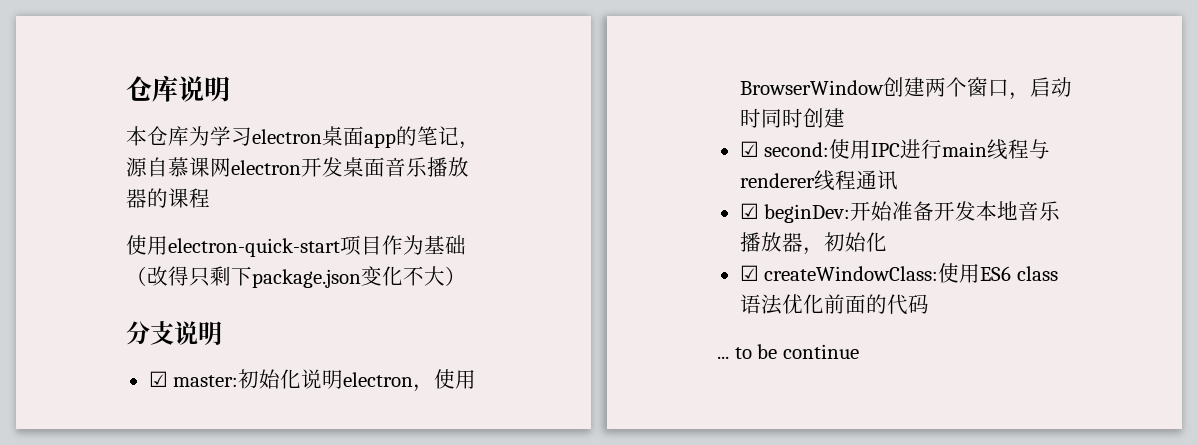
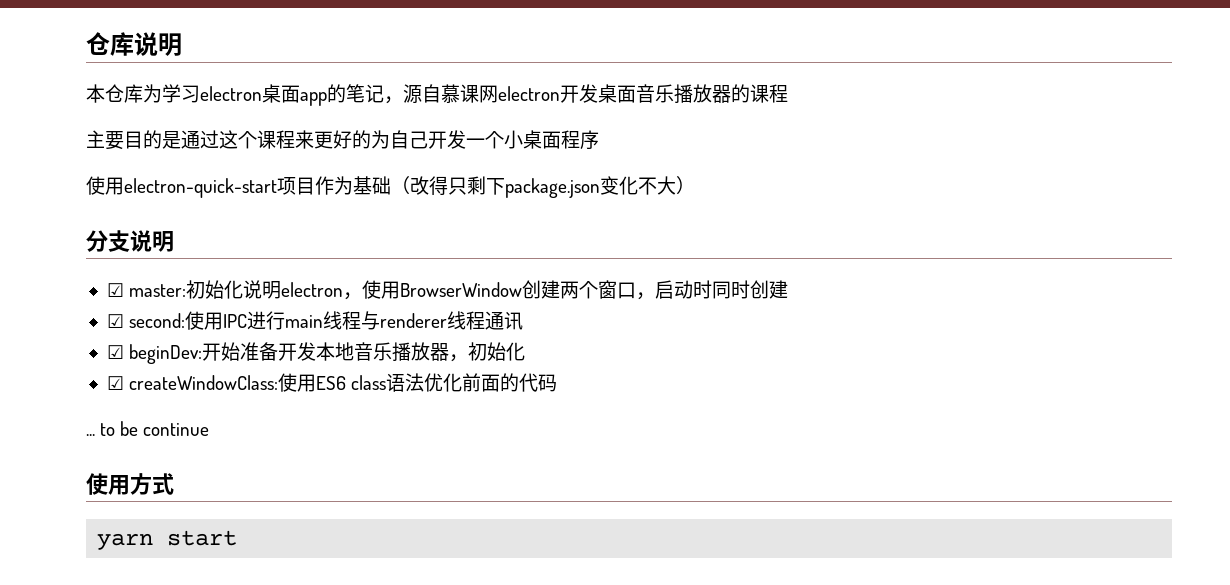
+ 主要目的是通过这个课程来更好的为自己开发一个小桌面程序
+ 使用方式
+ yarn start

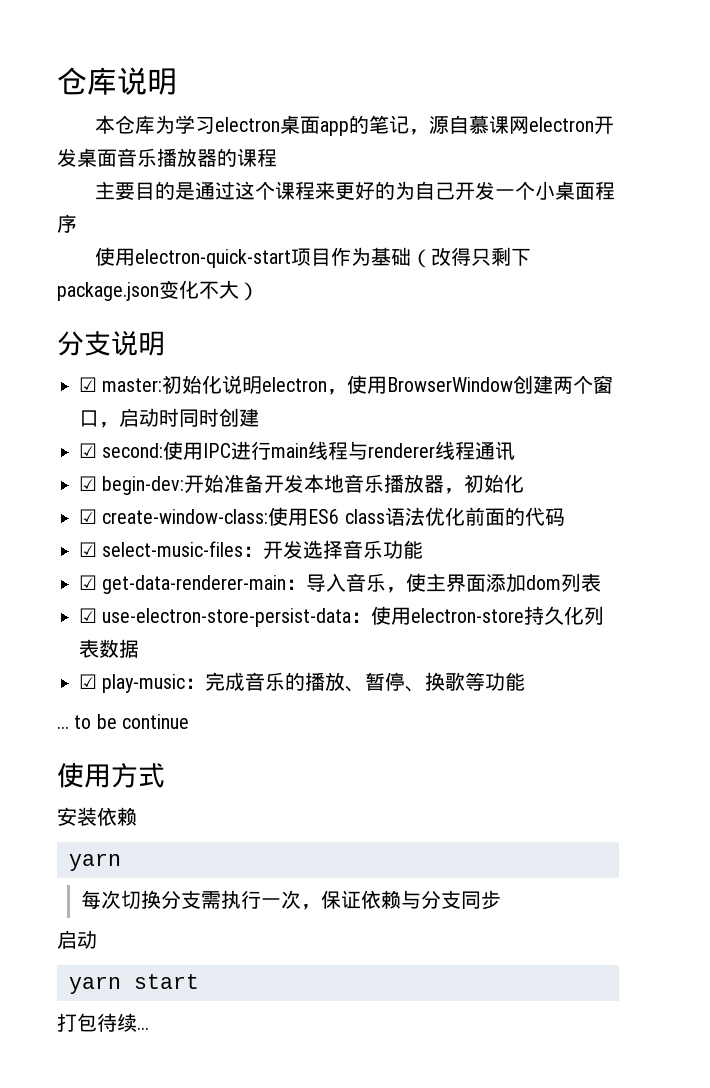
- ☑ beginDev:开始准备开发本地音乐播放器，初始化
+ ☑ begin-dev:开始准备开发本地音乐播放器，初始化
- ☑ createWindowClass:使用ES6 class语法优化前面的代码
+ ☑ create-window-class:使用ES6 class语法优化前面的代码
+ ☑ select-music-files：开发选择音乐功能
+ ☑ get-data-renderer-main：导入音乐，使主界面添加dom列表
+ ☑ use-electron-store-persist-data：使用electron-store持久化列表数据
+ ☑ play-music：完成音乐的播放、暂停、换歌等功能
+ 安装依赖
+ yarn
+ 每次切换分支需执行一次，保证依赖与分支同步
+ 启动
+ 打包待续...

